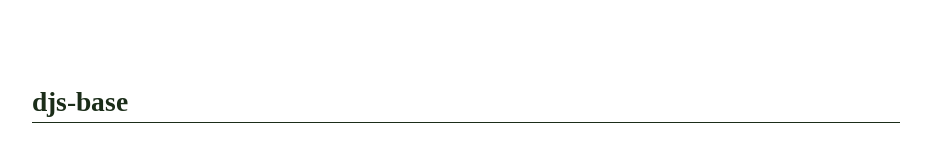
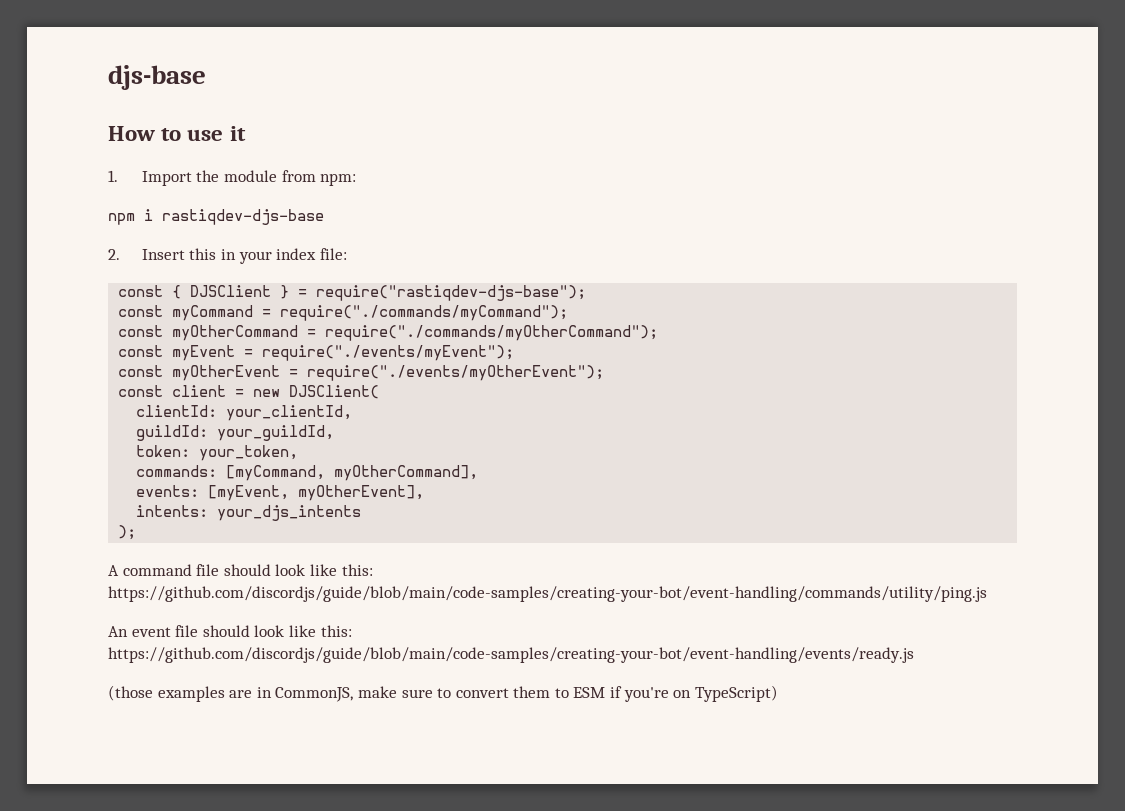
+ How to use it
+ 1. Import the module from npm:
+ npm i rastiqdev-djs-base
+ 2. Insert this in your index file:
+ const { DJSClient } = require("rastiqdev-djs-base");
+ const myCommand = require("./commands/myCommand");
+ const myOtherCommand = require("./commands/myOtherCommand");
+ const myEvent = require("./events/myEvent");
+ const myOtherEvent = require("./events/myOtherEvent");
+ const client = new DJSClient(
+ clientId: your_clientId,
+ guildId: your_guildId,
+ token: your_token,
+ commands: [myCommand, myOtherCommand],
+ events: [myEvent, myOtherEvent],
+ intents: your_djs_intents
+ );
+ A command file should look like this: https://github.com/discordjs/guide/blob/main/code-samples/creating-your-bot/event-handling/commands/utility/ping.js
+ An event file should look like this: https://github.com/discordjs/guide/blob/main/code-samples/creating-your-bot/event-handling/events/ready.js
+ (those examples are in CommonJS, make sure to convert them to ESM if you're on TypeScript)

